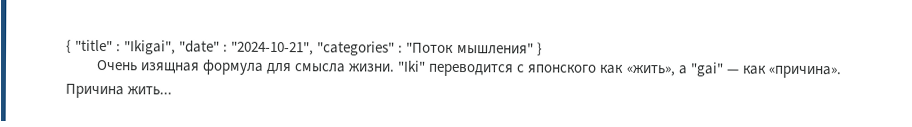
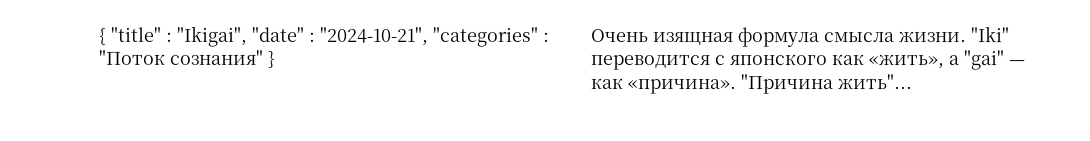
- { "title" : "Ikigai", "date" : "2024-10-21", "categories" : "Поток мышления" }
+ { "title" : "Ikigai", "date" : "2024-10-21", "categories" : "Поток сознания" }
- Очень изящная формула для смысла жизни.
+ Очень изящная формула смысла жизни.
- "Iki" переводится с японского как «жить», а "gai" — как «причина».
- Причина жить...
+ "Iki" переводится с японского как «жить», а "gai" — как «причина». "Причина жить"...

